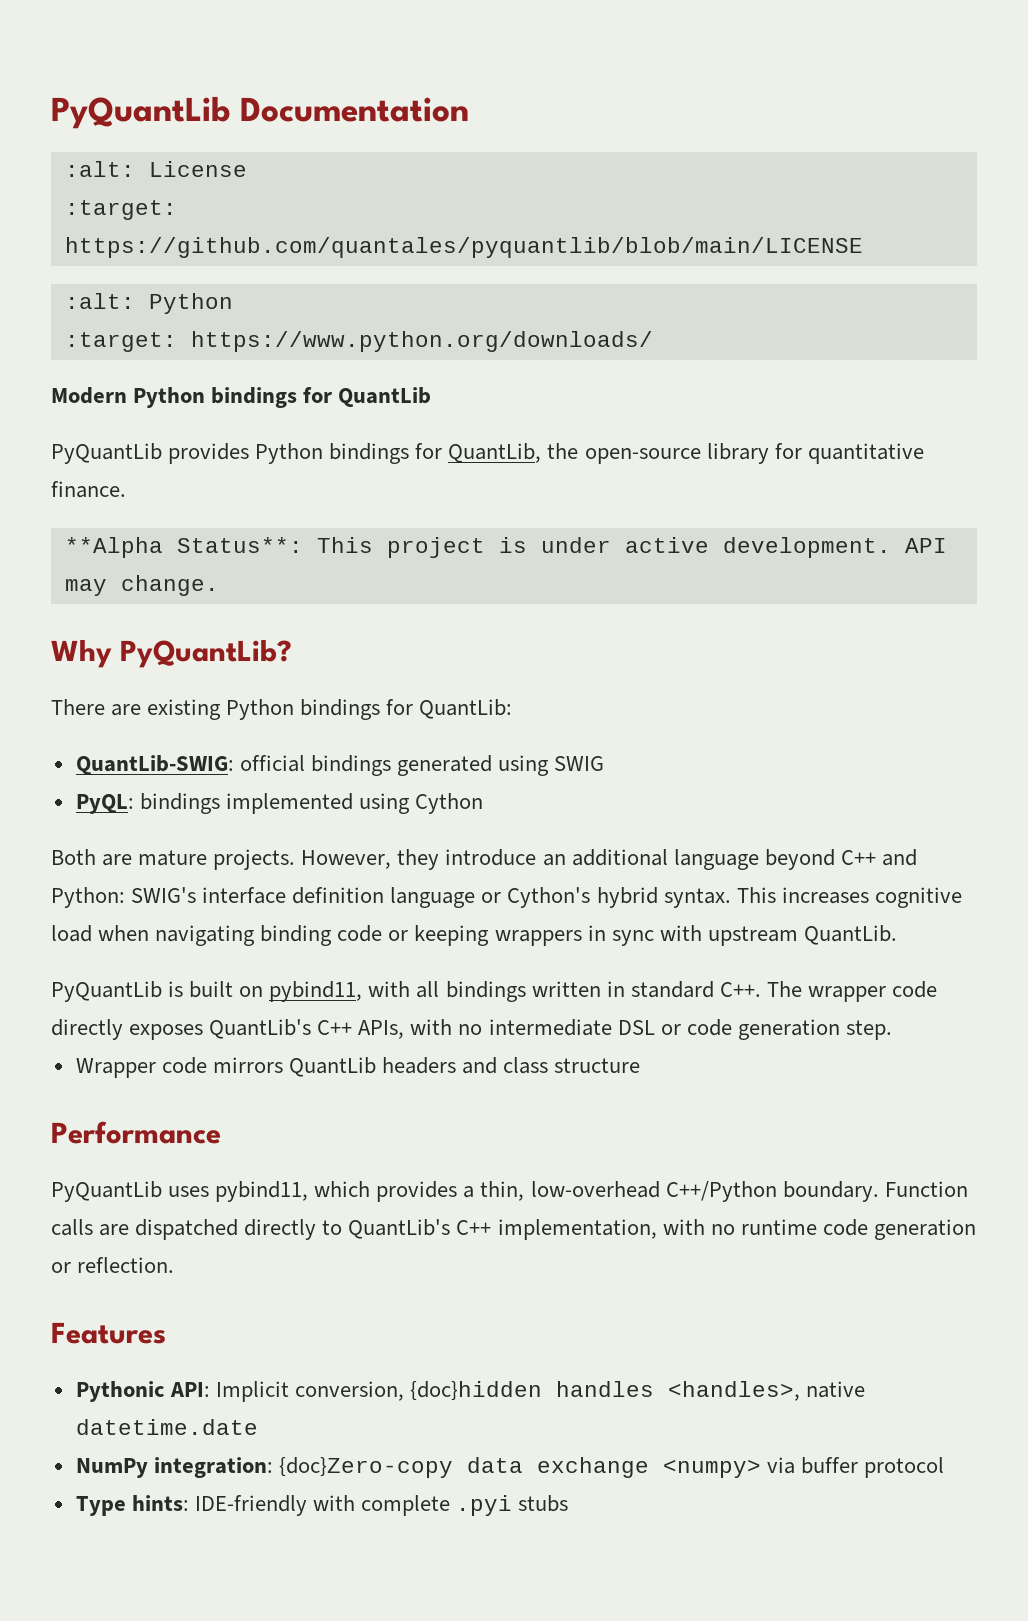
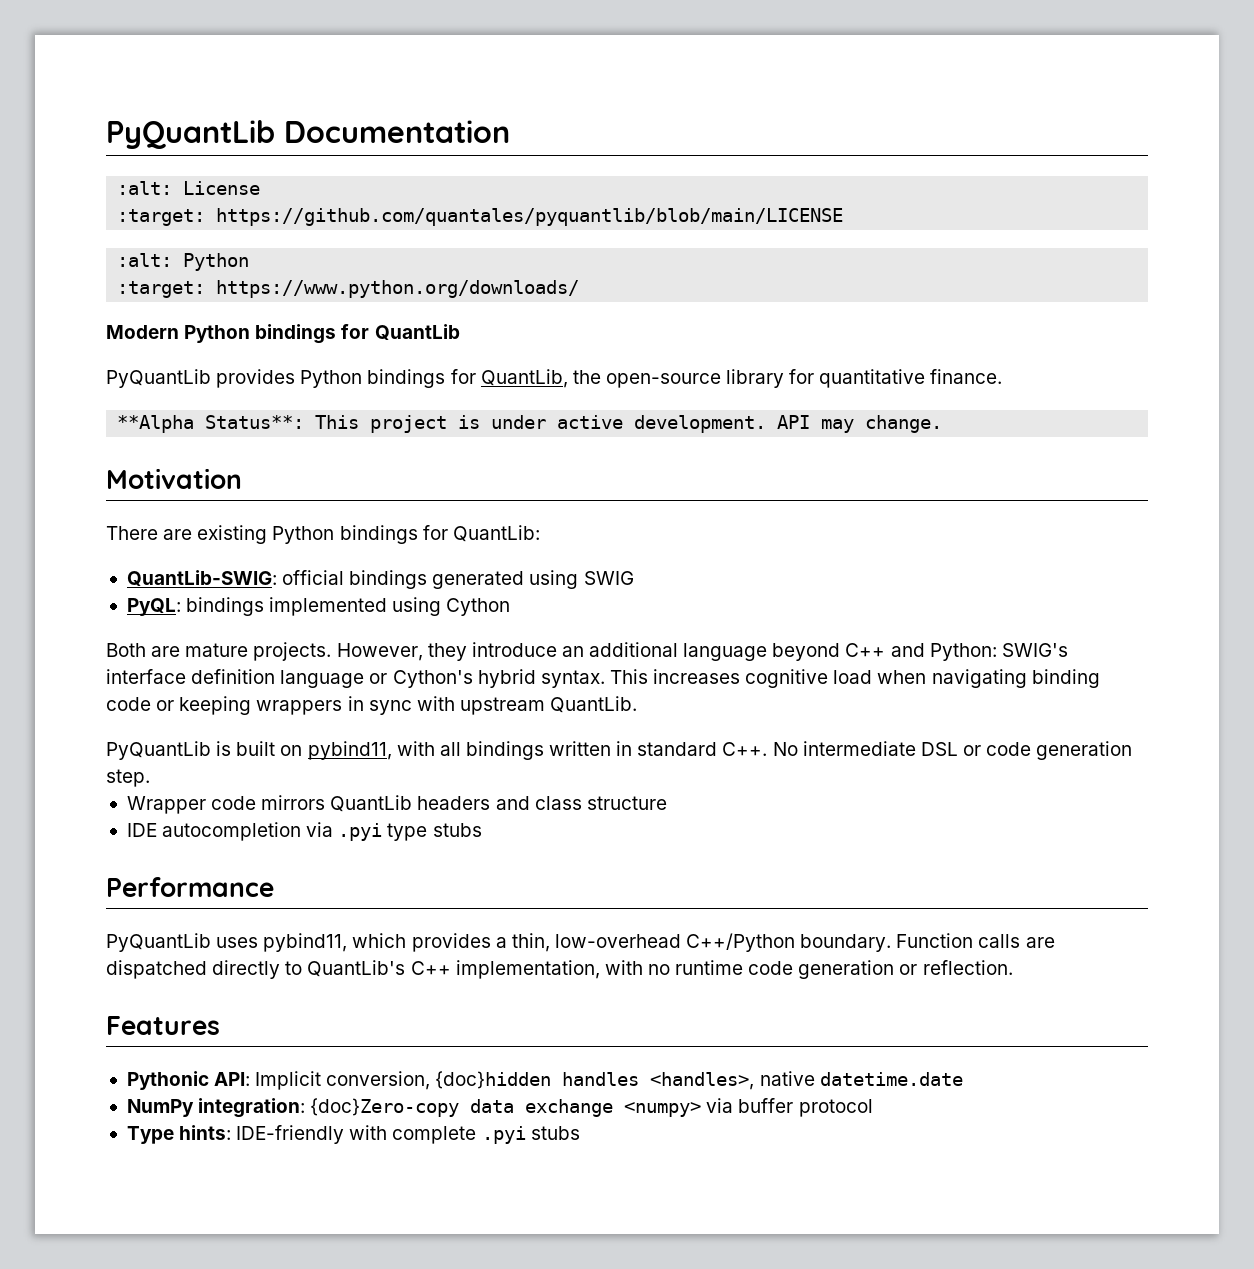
- Why PyQuantLib?
+ Motivation
- PyQuantLib is built on pybind11, with all bindings written in standard C++. The wrapper code directly exposes QuantLib's C++ APIs, with no intermediate DSL or code generation step.
+ PyQuantLib is built on pybind11, with all bindings written in standard C++. No intermediate DSL or code generation step.
+ IDE autocompletion via .pyi type stubs

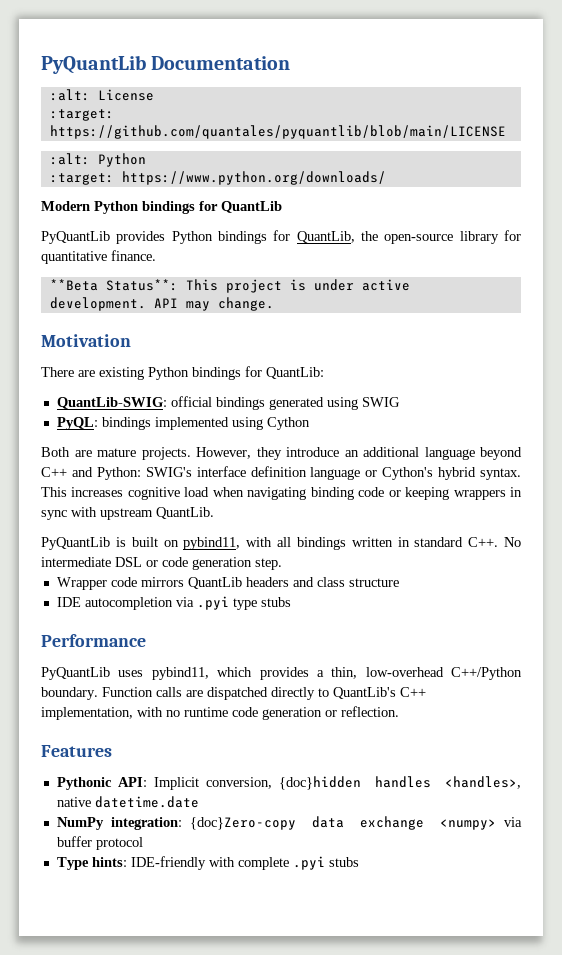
- **Alpha Status**: This project is under active development.
+ **Beta Status**: This project is under active development.

